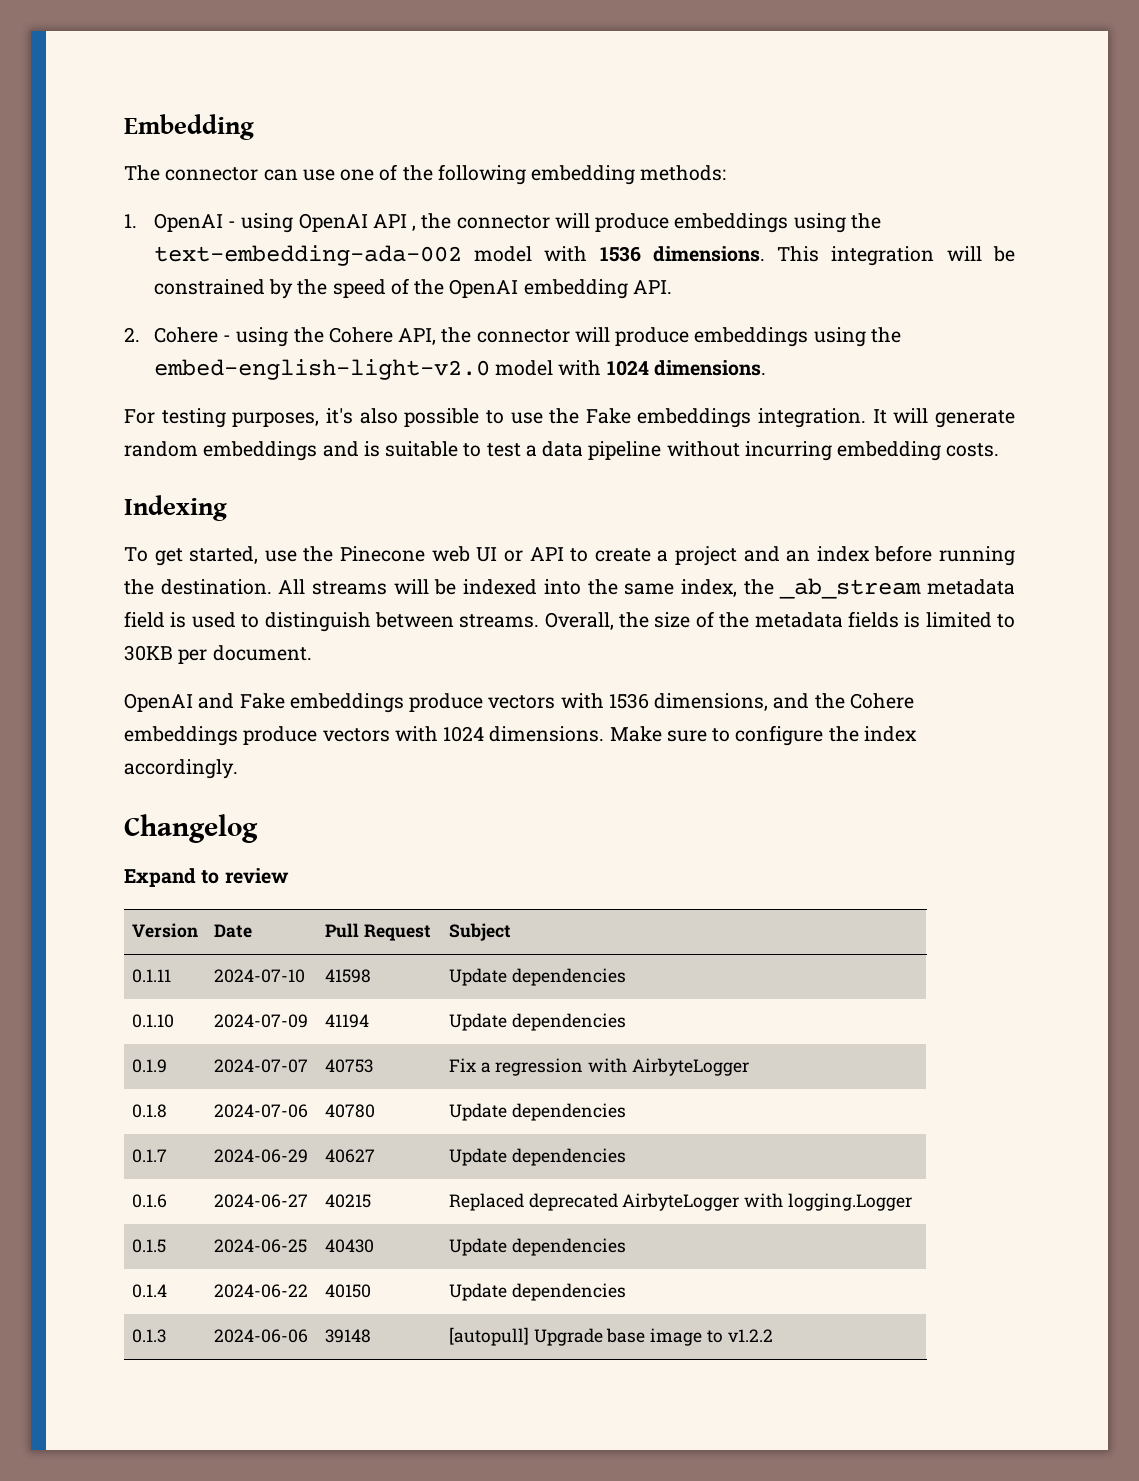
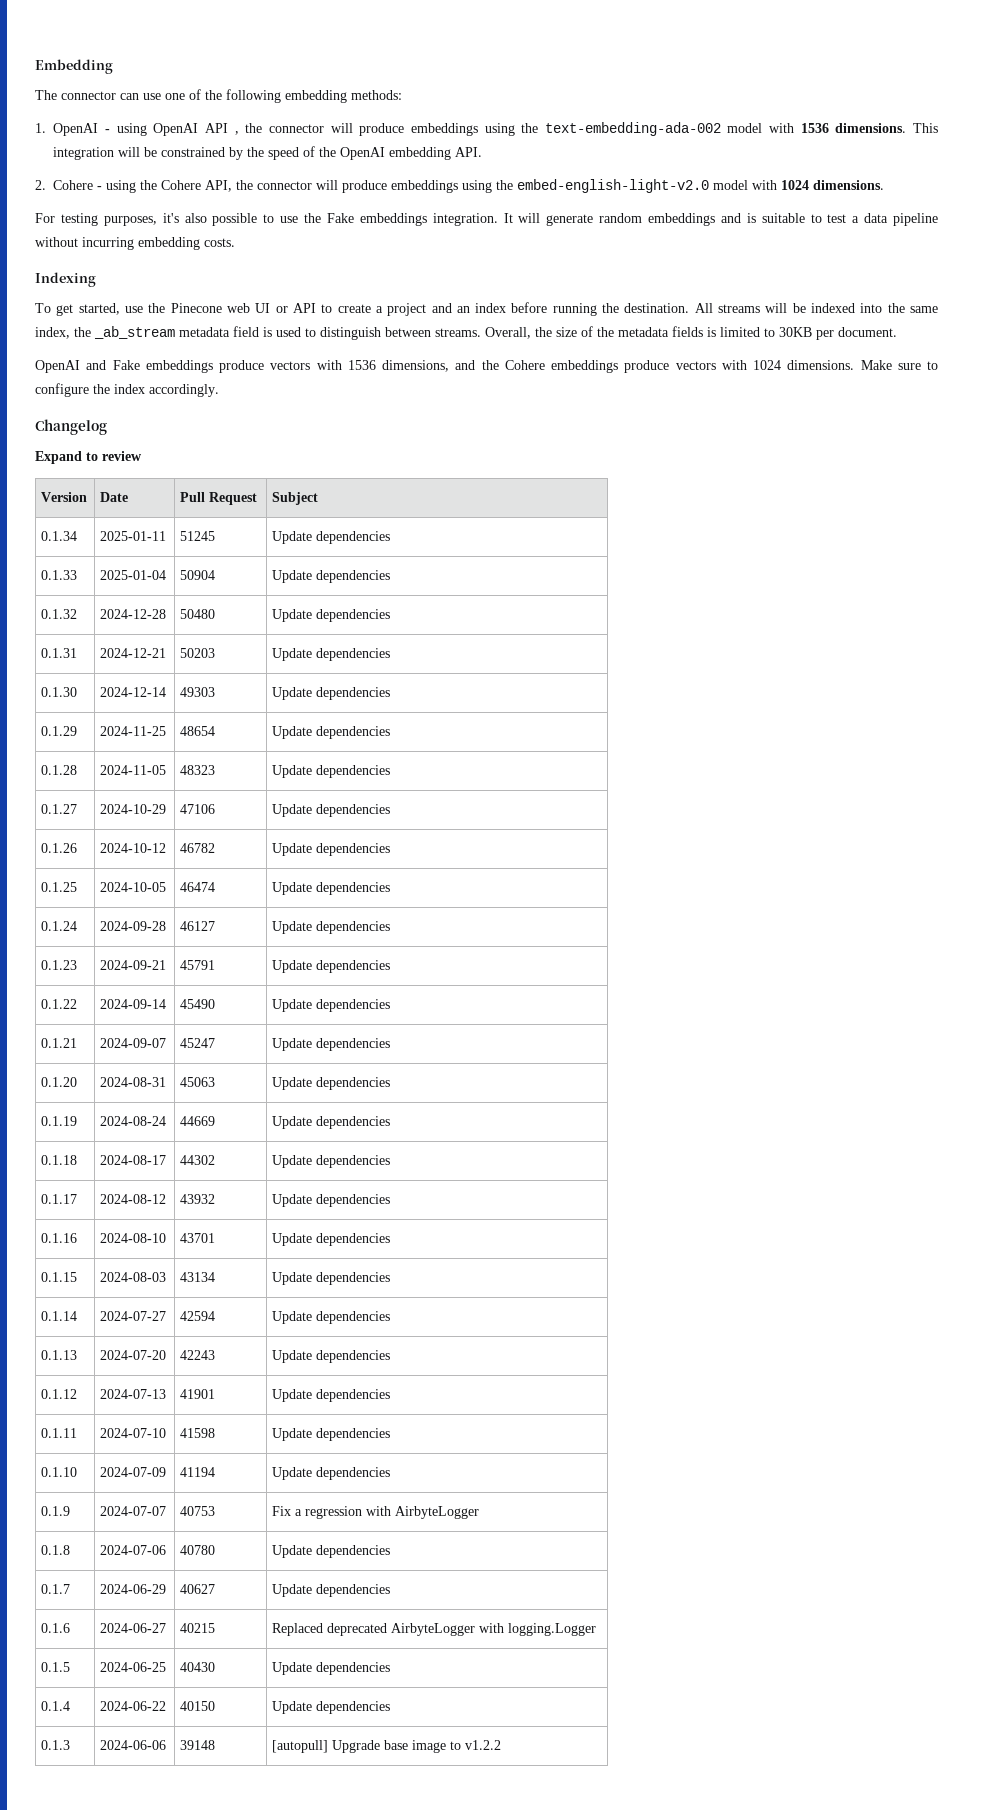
+ 0.1.34 | 2025-01-11 | 51245 | Update dependencies
+ 0.1.33 | 2025-01-04 | 50904 | Update dependencies
+ 0.1.32 | 2024-12-28 | 50480 | Update dependencies
+ 0.1.31 | 2024-12-21 | 50203 | Update dependencies
+ 0.1.30 | 2024-12-14 | 49303 | Update dependencies
+ 0.1.29 | 2024-11-25 | 48654 | Update dependencies
+ 0.1.28 | 2024-11-05 | 48323 | Update dependencies
+ 0.1.27 | 2024-10-29 | 47106 | Update dependencies
+ 0.1.26 | 2024-10-12 | 46782 | Update dependencies
+ 0.1.25 | 2024-10-05 | 46474 | Update dependencies
+ 0.1.24 | 2024-09-28 | 46127 | Update dependencies
+ 0.1.23 | 2024-09-21 | 45791 | Update dependencies
+ 0.1.22 | 2024-09-14 | 45490 | Update dependencies
+ 0.1.21 | 2024-09-07 | 45247 | Update dependencies
+ 0.1.20 | 2024-08-31 | 45063 | Update dependencies
+ 0.1.19 | 2024-08-24 | 44669 | Update dependencies
+ 0.1.18 | 2024-08-17 | 44302 | Update dependencies
+ 0.1.17 | 2024-08-12 | 43932 | Update dependencies
+ 0.1.16 | 2024-08-10 | 43701 | Update dependencies
+ 0.1.15 | 2024-08-03 | 43134 | Update dependencies
+ 0.1.14 | 2024-07-27 | 42594 | Update dependencies
+ 0.1.13 | 2024-07-20 | 42243 | Update dependencies
+ 0.1.12 | 2024-07-13 | 41901 | Update dependencies

